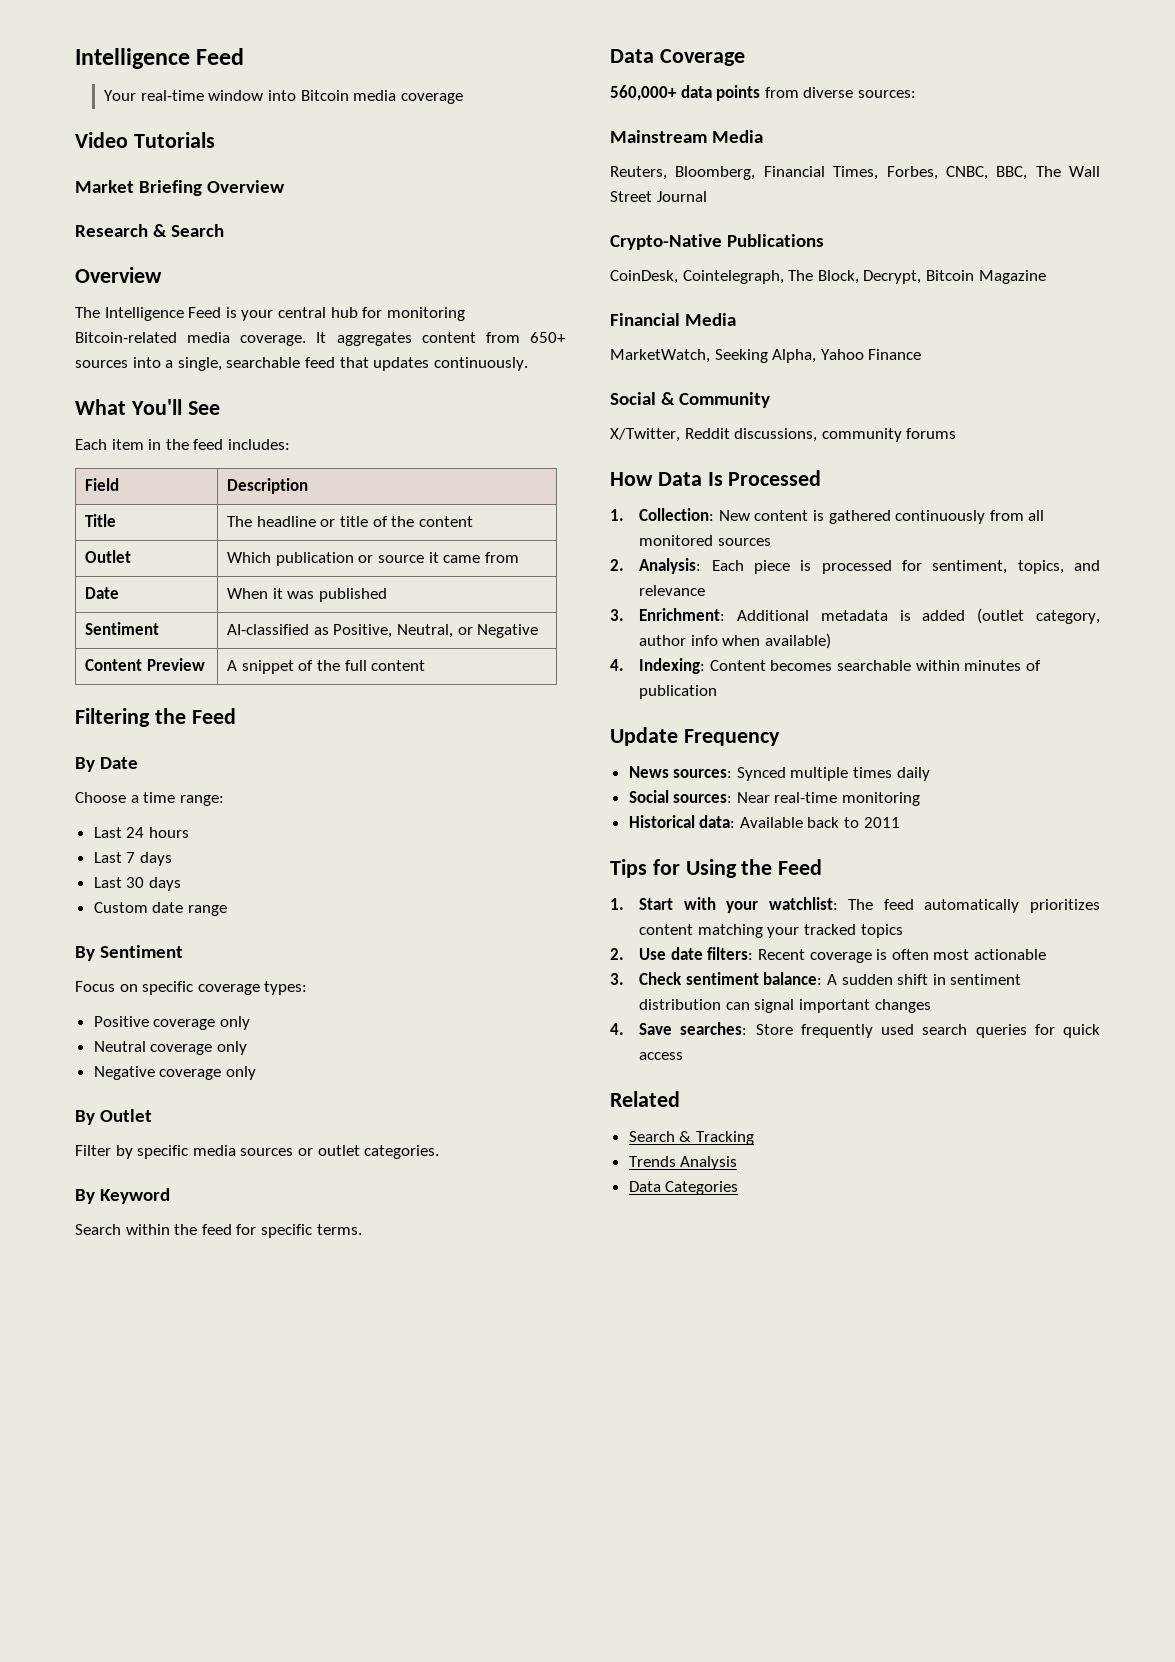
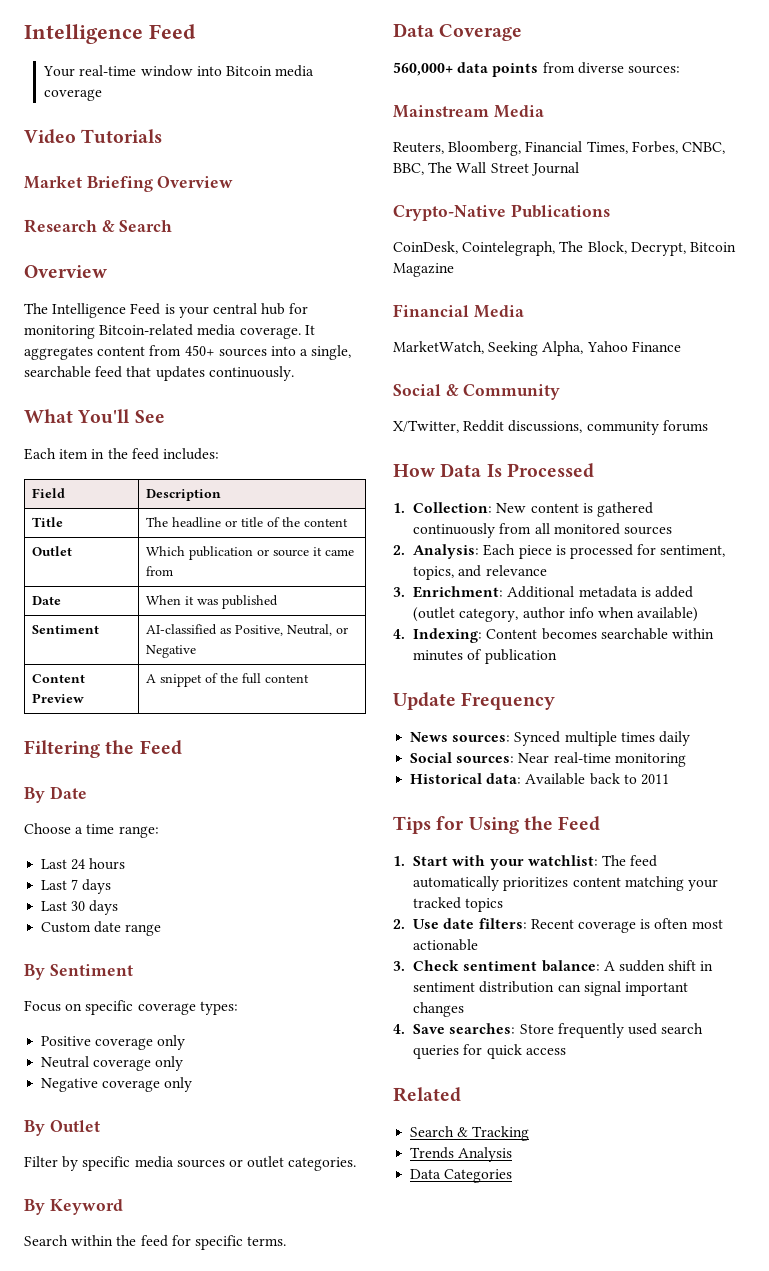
- It aggregates content from 650+ sources into a single, searchable feed that updates continuously.
+ It aggregates content from 450+ sources into a single, searchable feed that updates continuously.

